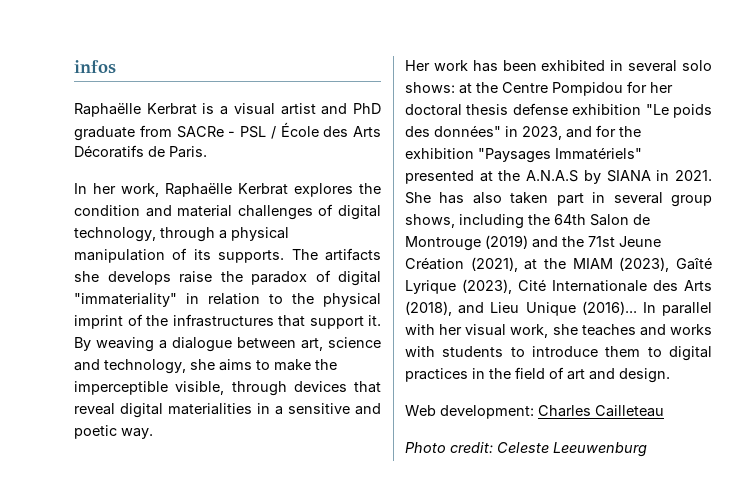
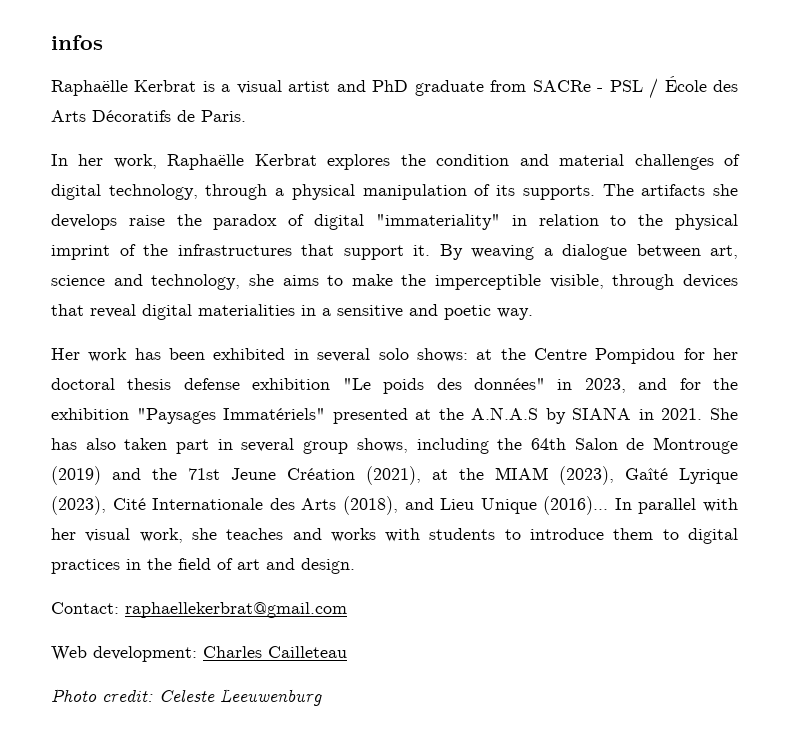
+ Contact: raphaellekerbrat@gmail.com

